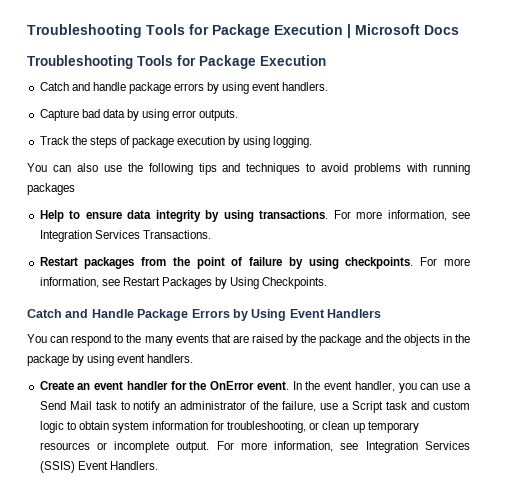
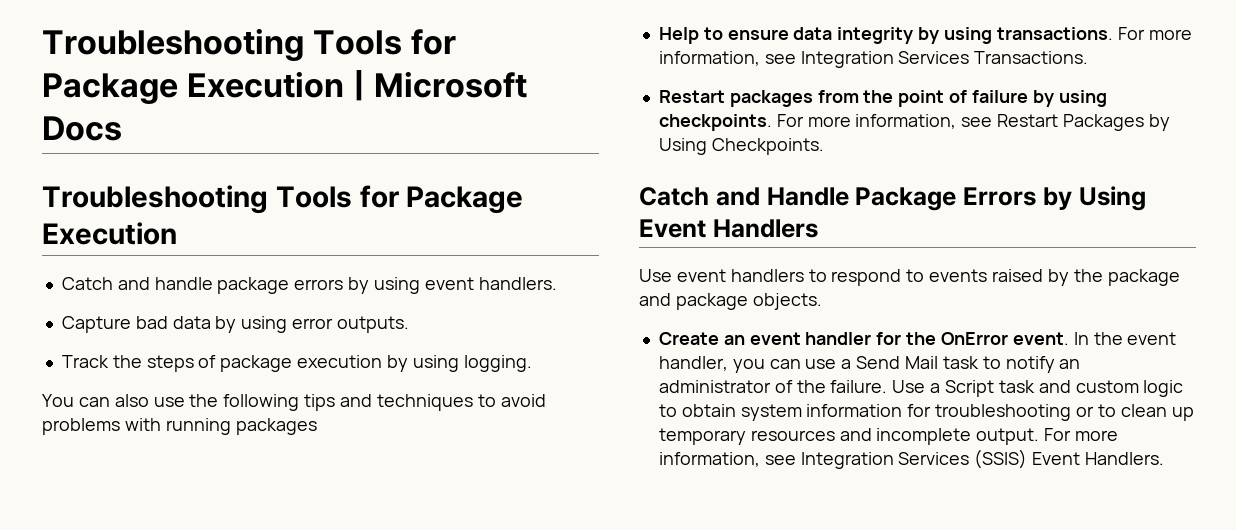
- You can respond to the many events that are raised by the package and the objects in the package by using event handlers.
+ Use event handlers to respond to events raised by the package and package objects.
- In the event handler, you can use a Send Mail task to notify an administrator of the failure, use a Script task and custom logic to obtain system information for troubleshooting, or clean up temporary resources or incomplete output.
+ In the event handler, you can use a Send Mail task to notify an administrator of the failure. Use a Script task and custom logic to obtain system information for troubleshooting or to clean up temporary resources and incomplete output.

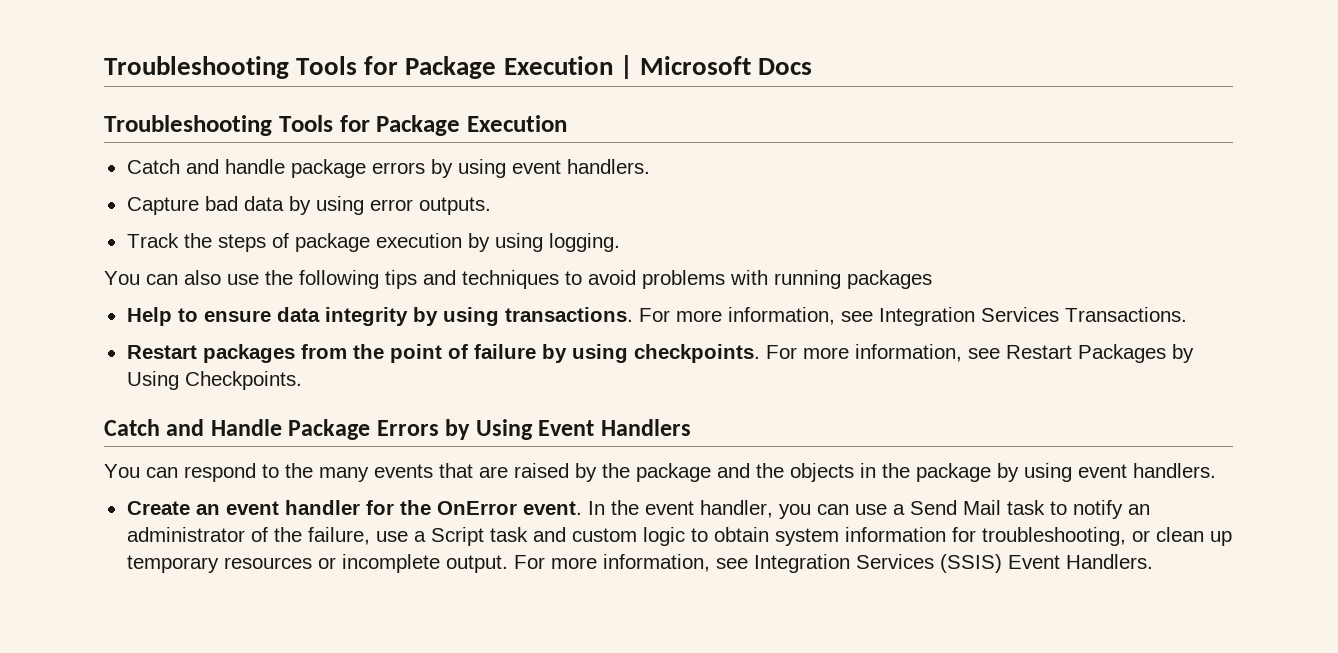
- Use event handlers to respond to events raised by the package and package objects.
+ You can respond to the many events that are raised by the package and the objects in the package by using event handlers.
- In the event handler, you can use a Send Mail task to notify an administrator of the failure. Use a Script task and custom logic to obtain system information for troubleshooting or to clean up temporary resources and incomplete output.
+ In the event handler, you can use a Send Mail task to notify an administrator of the failure, use a Script task and custom logic to obtain system information for troubleshooting, or clean up temporary resources or incomplete output.

